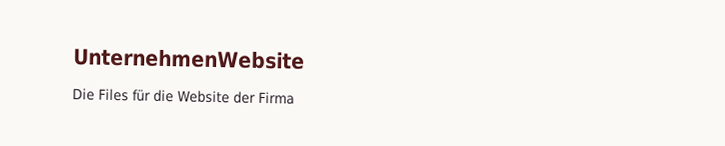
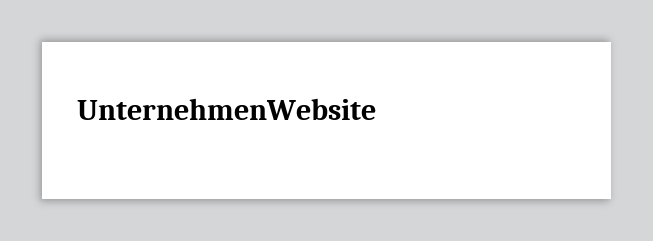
- Die Files für die Website der Firma

